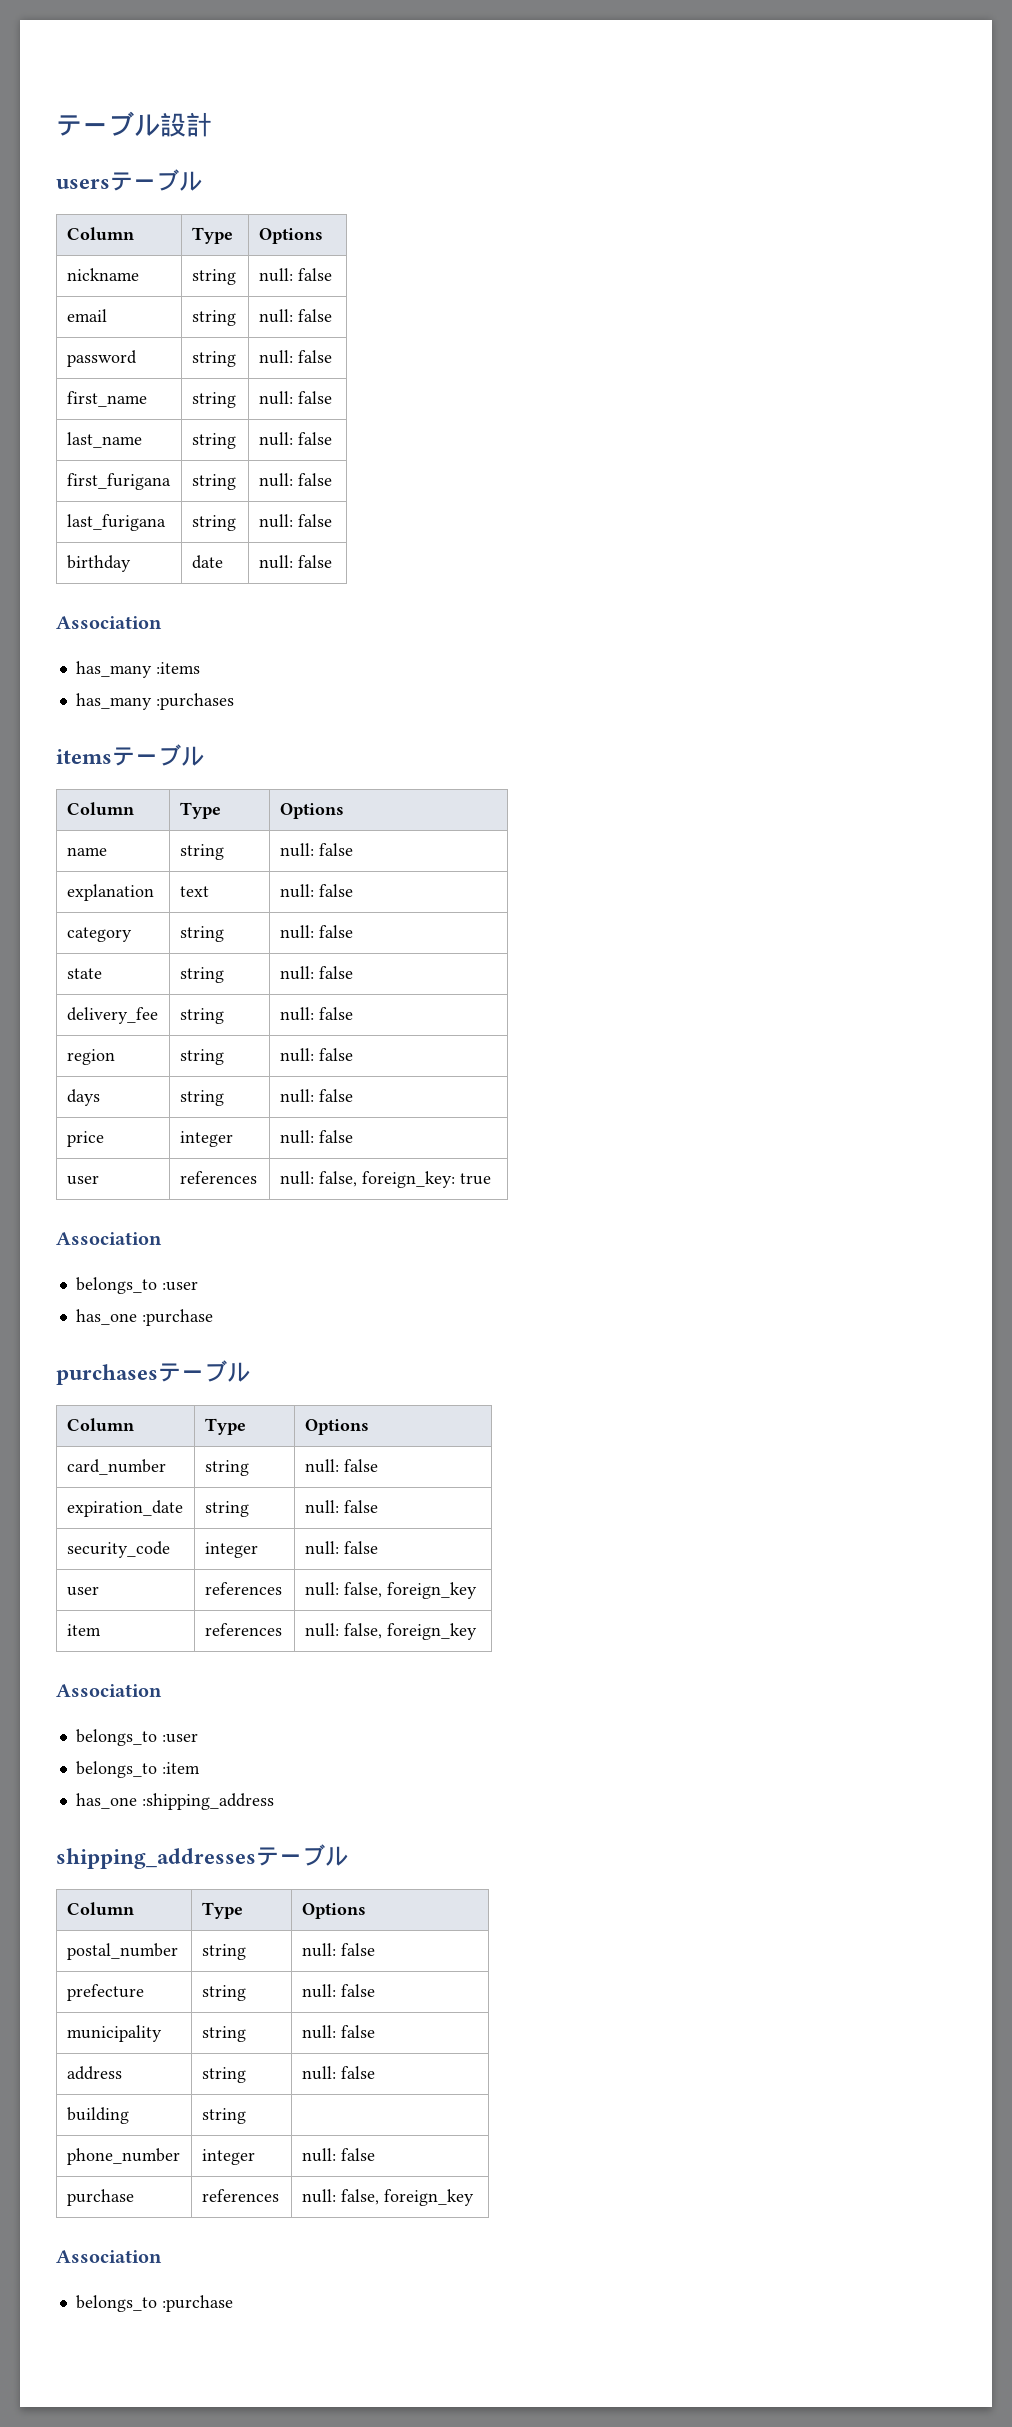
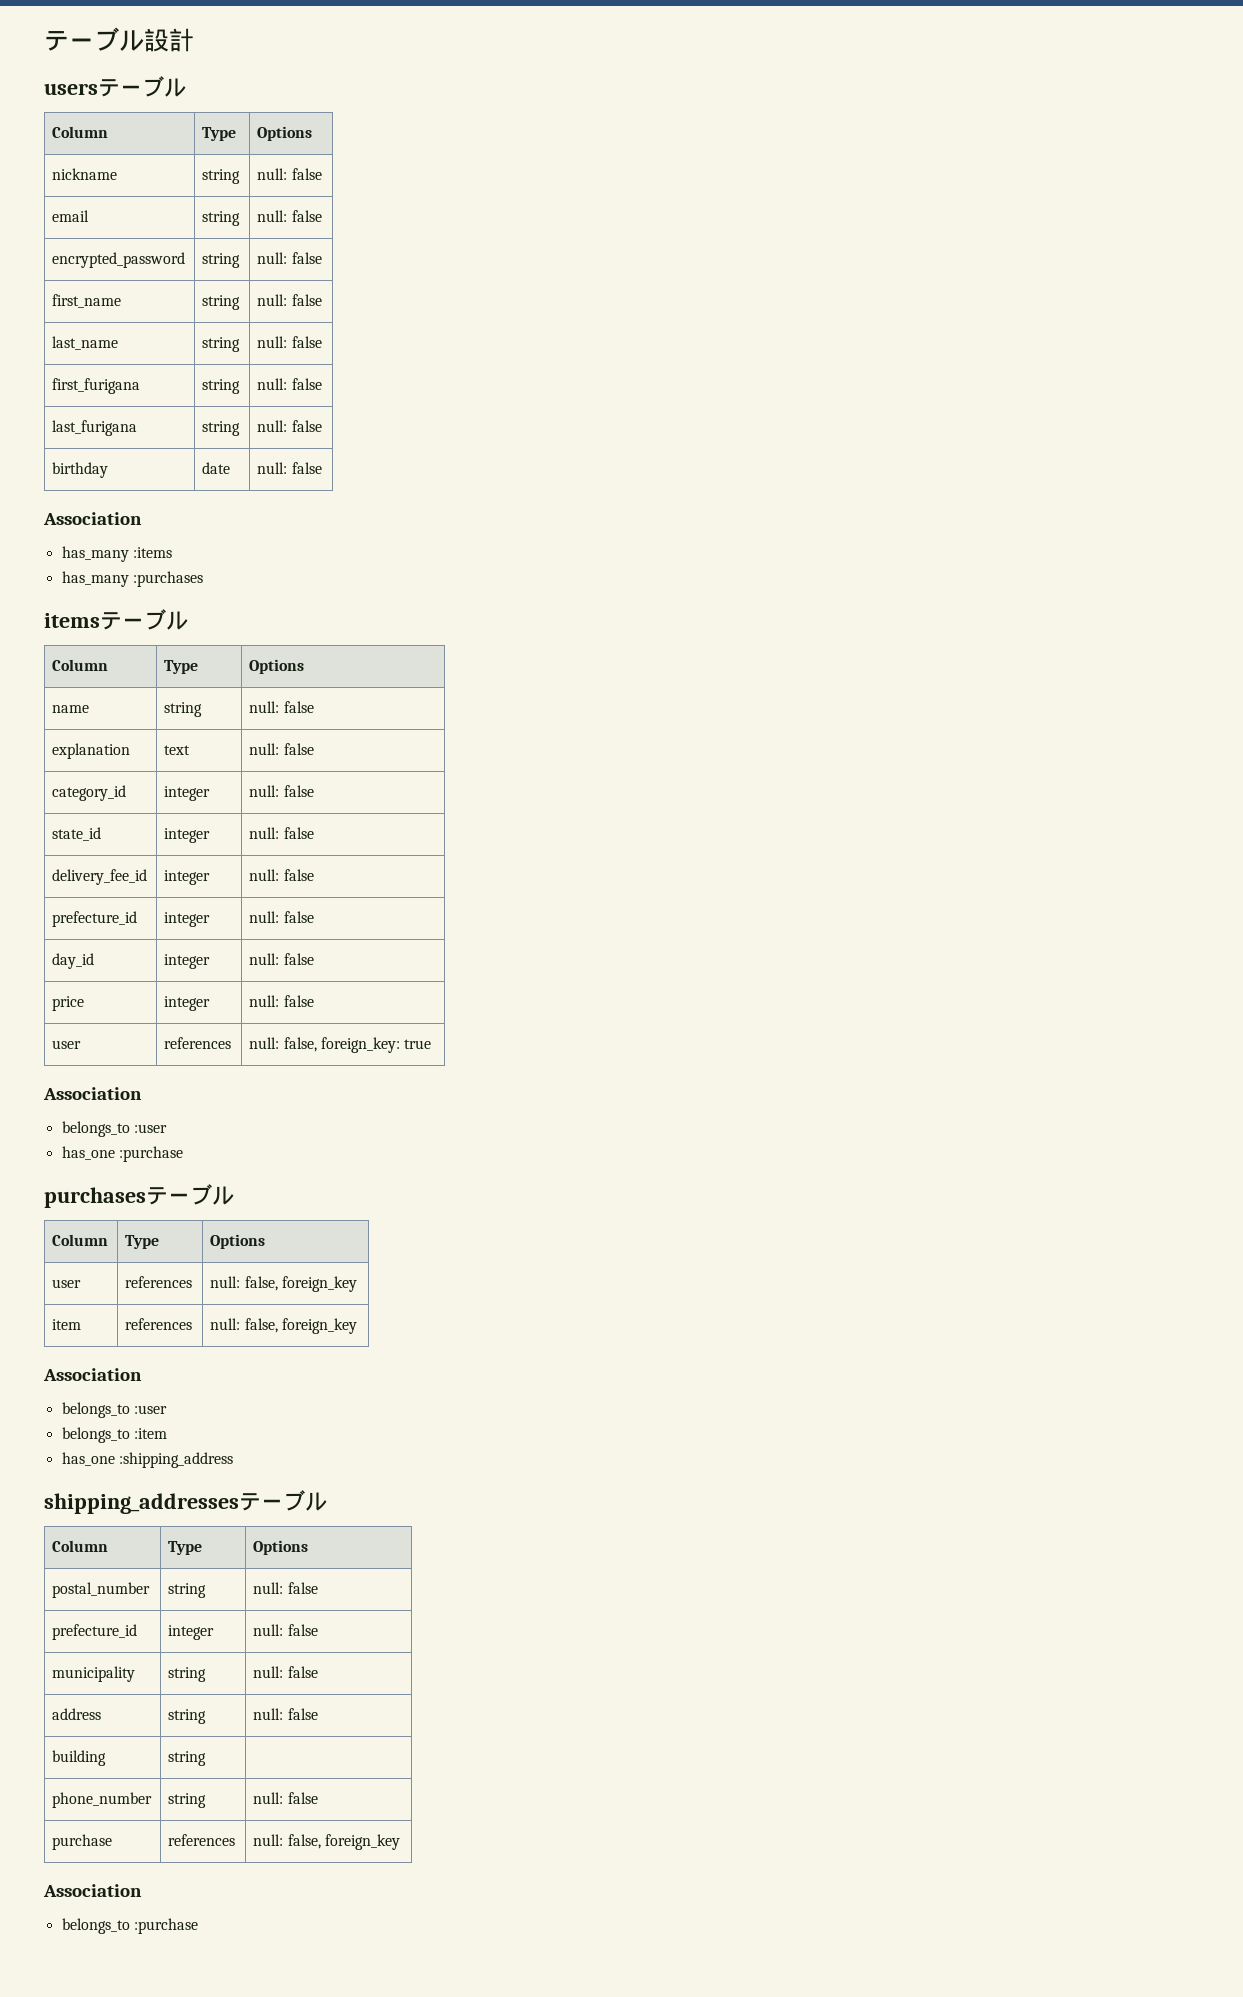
- password | string | null: false
+ encrypted_password | string | null: false
- category | string | null: false
- state | string | null: false
- delivery_fee | string | null: false
- region | string | null: false
- days | string | null: false
+ category_id | integer | null: false
+ state_id | integer | null: false
+ delivery_fee_id | integer | null: false
+ prefecture_id | integer | null: false
+ day_id | integer | null: false
- card_number | string | null: false
- expiration_date | string | null: false
- security_code | integer | null: false
  postal_number | string | null: false
- prefecture | string | null: false
+ prefecture_id | integer | null: false
- phone_number | integer | null: false
+ phone_number | string | null: false

